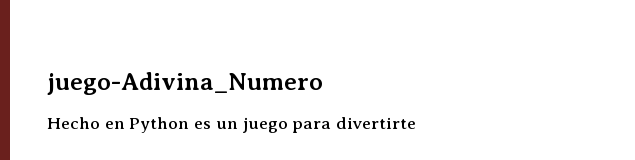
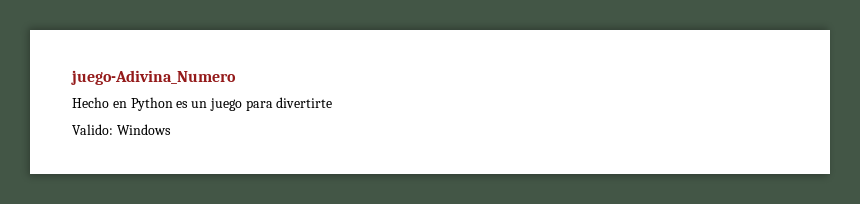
+ Valido: Windows

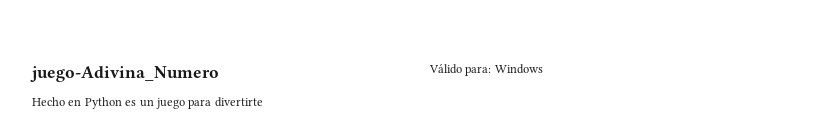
- Valido: Windows
+ Válido para: Windows

